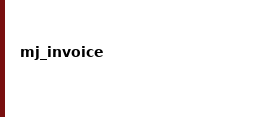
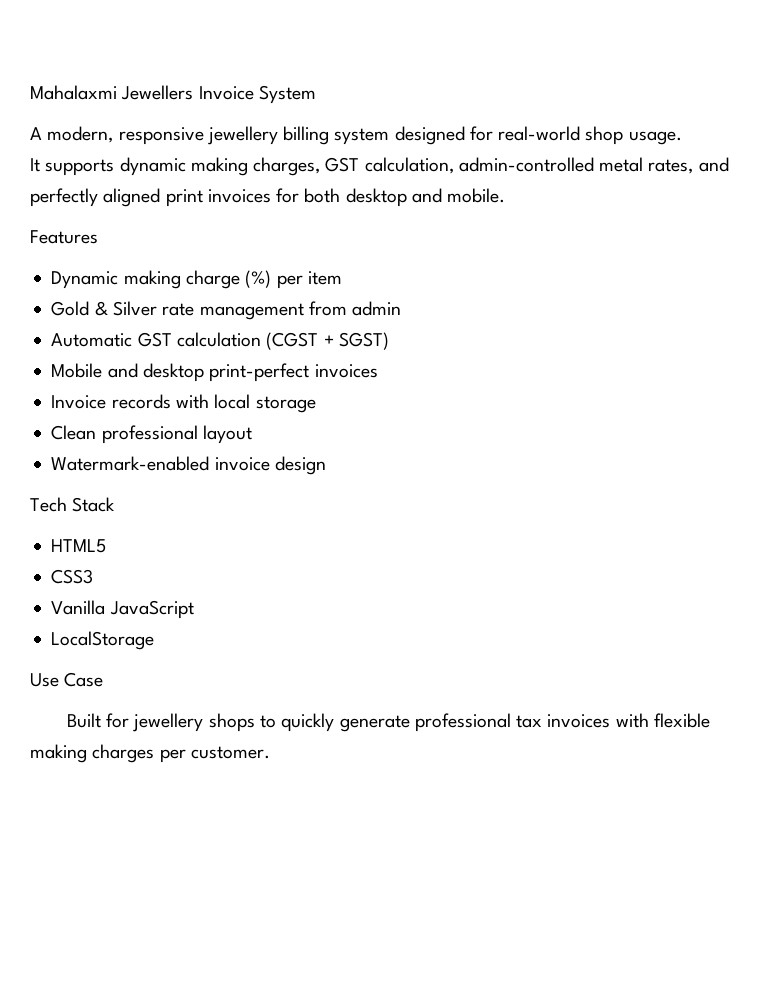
- mj_invoice
+ Mahalaxmi Jewellers Invoice System
+ A modern, responsive jewellery billing system designed for real-world shop usage.
+ It supports dynamic making charges, GST calculation, admin-controlled metal rates, and perfectly aligned print invoices for both desktop and mobile.
+ Features
+ Dynamic making charge (%) per item
+ Gold & Silver rate management from admin
+ Automatic GST calculation (CGST + SGST)
+ Mobile and desktop print-perfect invoices
+ Invoice records with local storage
+ Clean professional layout
+ Watermark-enabled invoice design
+ Tech Stack
+ HTML5
+ CSS3
+ Vanilla JavaScript
+ LocalStorage
+ Use Case
+ Built for jewellery shops to quickly generate professional tax invoices with flexible making charges per customer.

